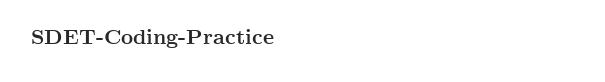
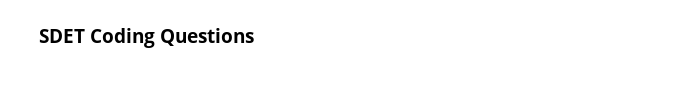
- SDET-Coding-Practice
+ SDET Coding Questions

